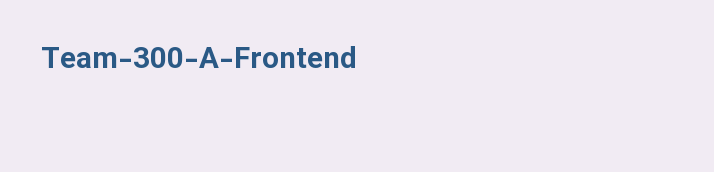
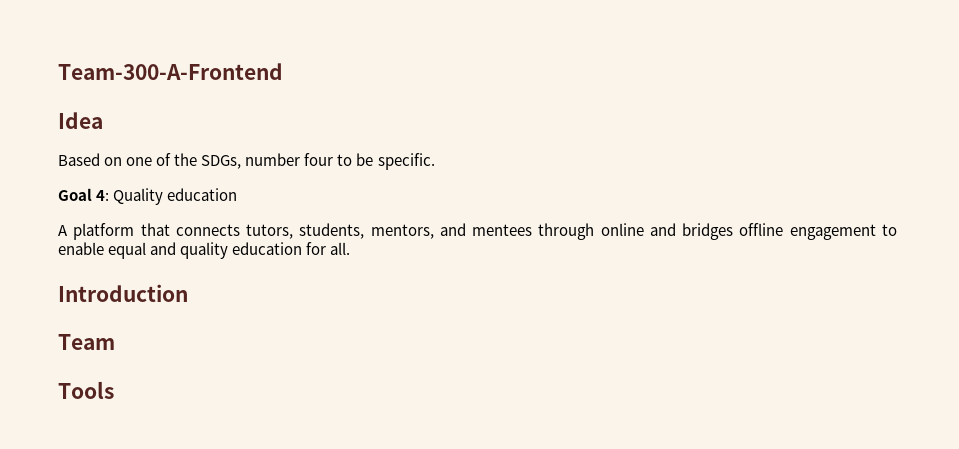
+ Idea
+ Based on one of the SDGs, number four to be specific.
+ Goal 4: Quality education
+ A platform that connects tutors, students, mentors, and mentees through online and bridges offline engagement to enable equal and quality education for all.
+ Introduction
+ Team
+ Tools

